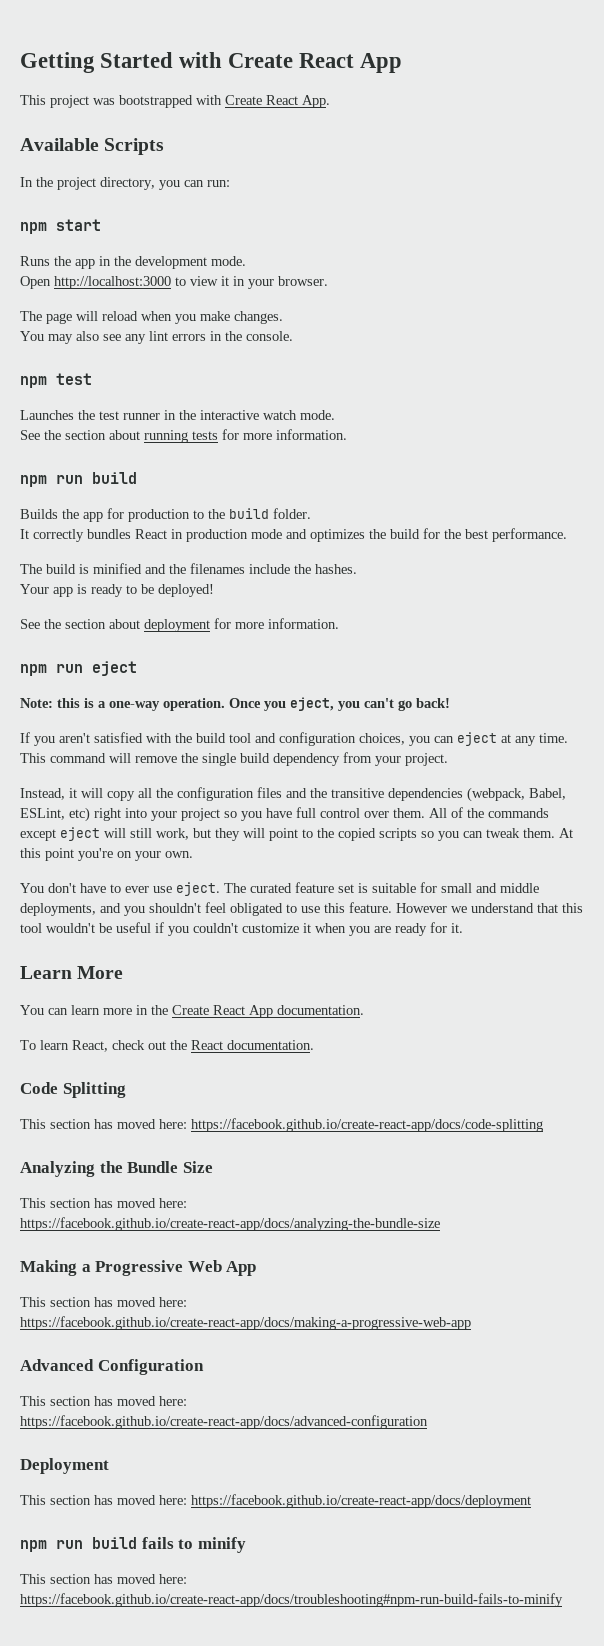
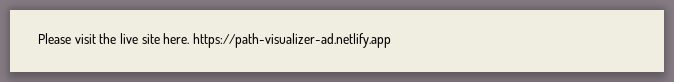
- Getting Started with Create React App
- This project was bootstrapped with Create React App.
- Available Scripts
- In the project directory, you can run:
- npm start
- Runs the app in the development mode.
- Open http://localhost:3000 to view it in your browser.
- The page will reload when you make changes.
- You may also see any lint errors in the console.
- npm test
- Launches the test runner in the interactive watch mode.
- See the section about running tests for more information.
- npm run build
- Builds the app for production to the build folder.
- It correctly bundles React in production mode and optimizes the build for the best performance.
- The build is minified and the filenames include the hashes.
- Your app is ready to be deployed!
- See the section about deployment for more information.
- npm run eject
- Note: this is a one-way operation. Once you eject, you can't go back!
- If you aren't satisfied with the build tool and configuration choices, you can eject at any time. This command will remove the single build dependency from your project.
- Instead, it will copy all the configuration files and the transitive dependencies (webpack, Babel, ESLint, etc) right into your project so you have full control over them. All of the commands except eject will still work, but they will point to the copied scripts so you can tweak them. At this point you're on your own.
- You don't have to ever use eject. The curated feature set is suitable for small and middle deployments, and you shouldn't feel obligated to use this feature. However we understand that this tool wouldn't be useful if you couldn't customize it when you are ready for it.
- Learn More
- You can learn more in the Create React App documentation.
- To learn React, check out the React documentation.
- Code Splitting
- This section has moved here: https://facebook.github.io/create-react-app/docs/code-splitting
- Analyzing the Bundle Size
- This section has moved here: https://facebook.github.io/create-react-app/docs/analyzing-the-bundle-size
- Making a Progressive Web App
- This section has moved here: https://facebook.github.io/create-react-app/docs/making-a-progressive-web-app
- Advanced Configuration
- This section has moved here: https://facebook.github.io/create-react-app/docs/advanced-configuration
- Deployment
- This section has moved here: https://facebook.github.io/create-react-app/docs/deployment
- npm run build fails to minify
- This section has moved here: https://facebook.github.io/create-react-app/docs/troubleshooting#npm-run-build-fails-to-minify
+ Please visit the live site here. https://path-visualizer-ad.netlify.app

